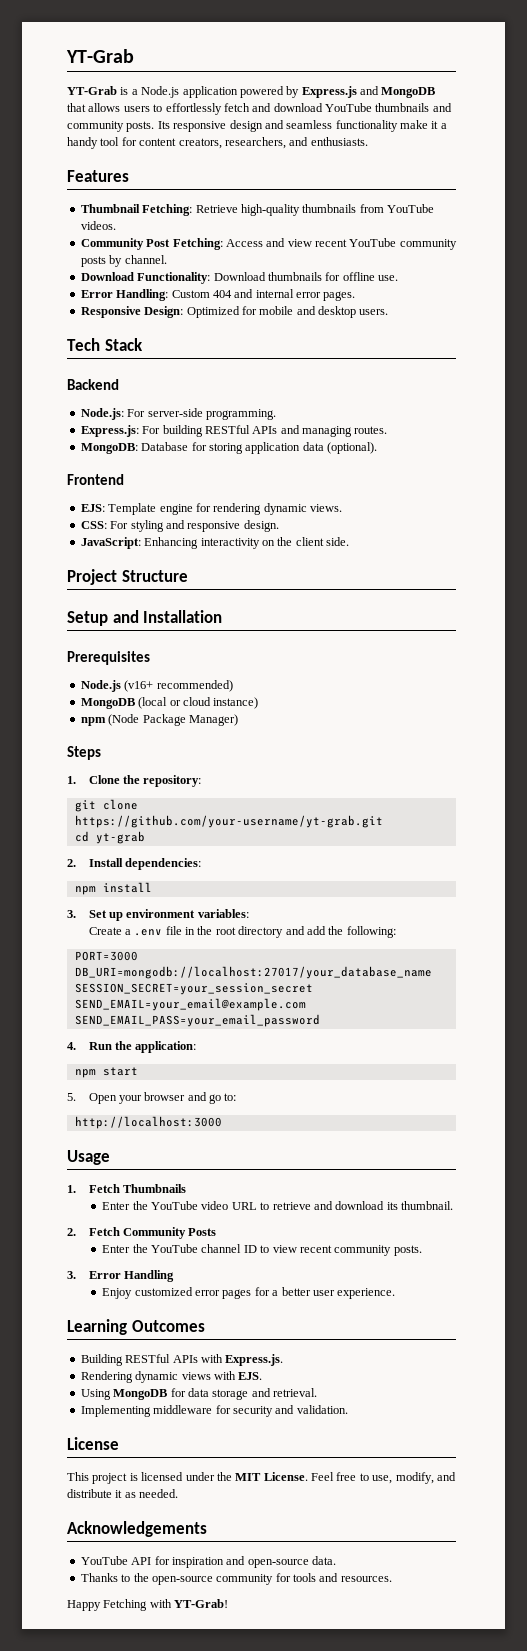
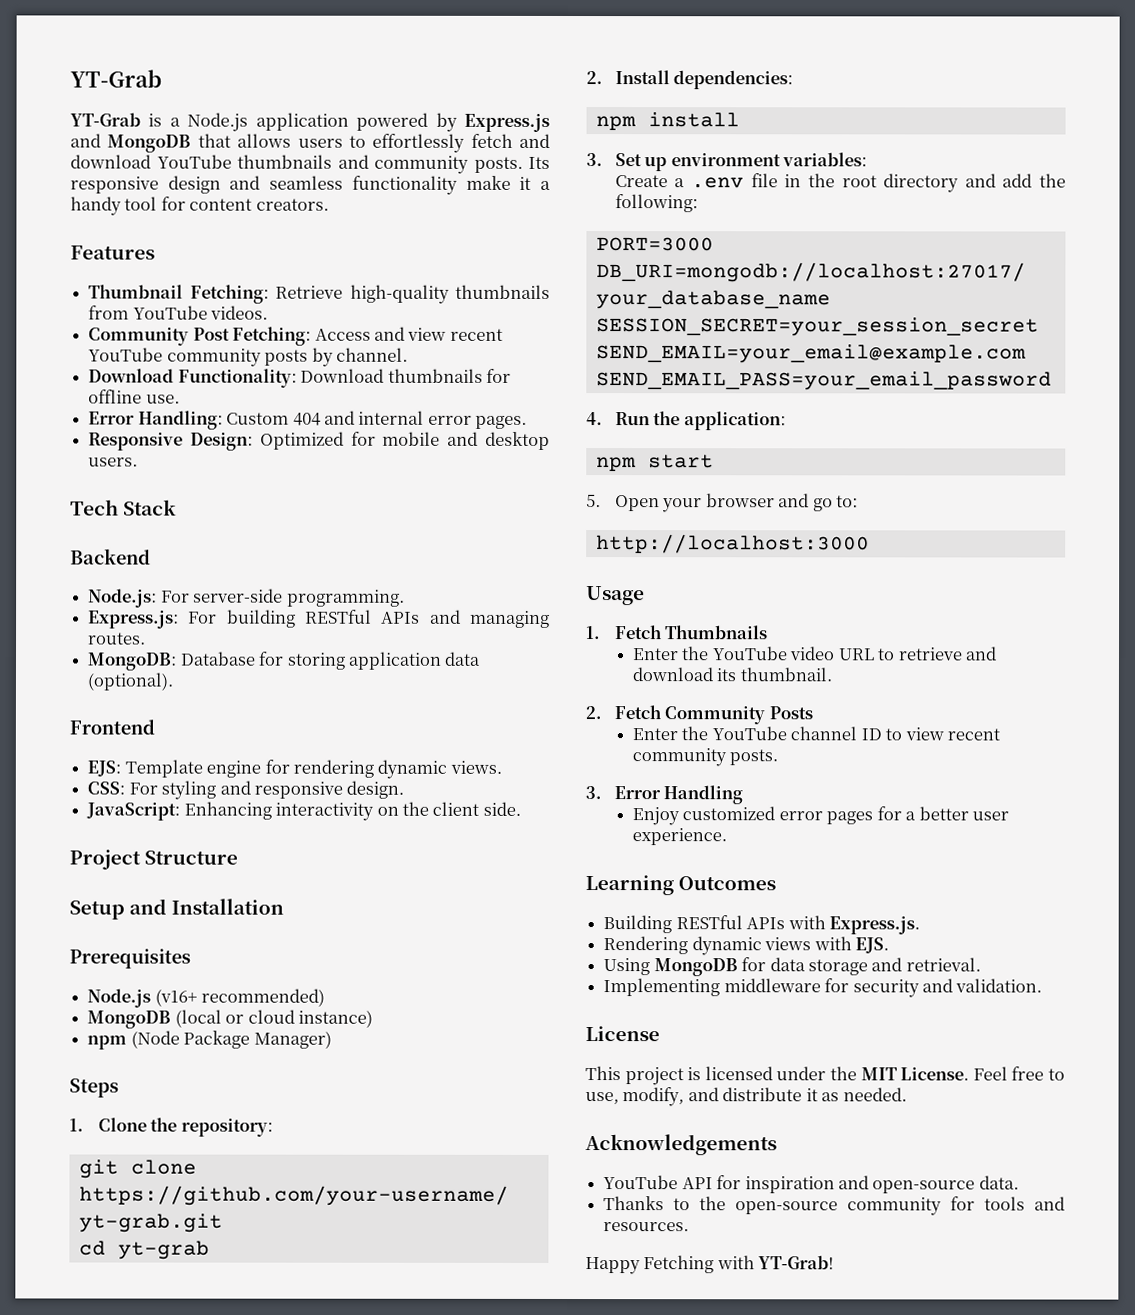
- Its responsive design and seamless functionality make it a handy tool for content creators, researchers, and enthusiasts.
+ Its responsive design and seamless functionality make it a handy tool for content creators.

